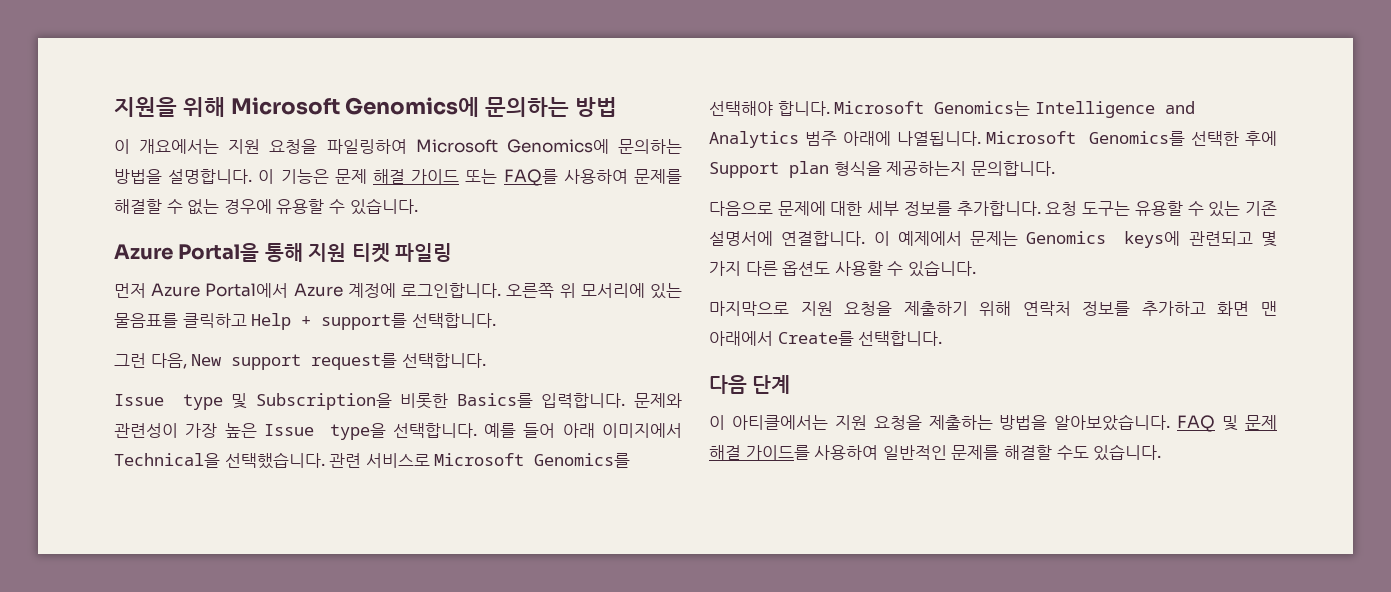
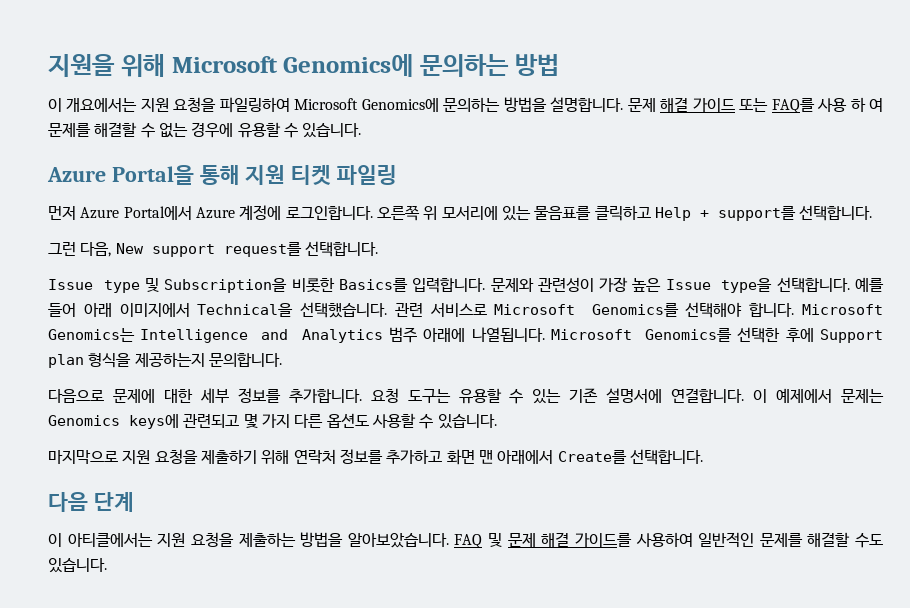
- 이 기능은 문제 해결 가이드 또는 FAQ를 사용하여 문제를 해결할 수 없는 경우에 유용할 수 있습니다.
+ 문제 해결 가이드 또는 FAQ를 사용 하 여 문제를 해결할 수 없는 경우에 유용할 수 있습니다.

